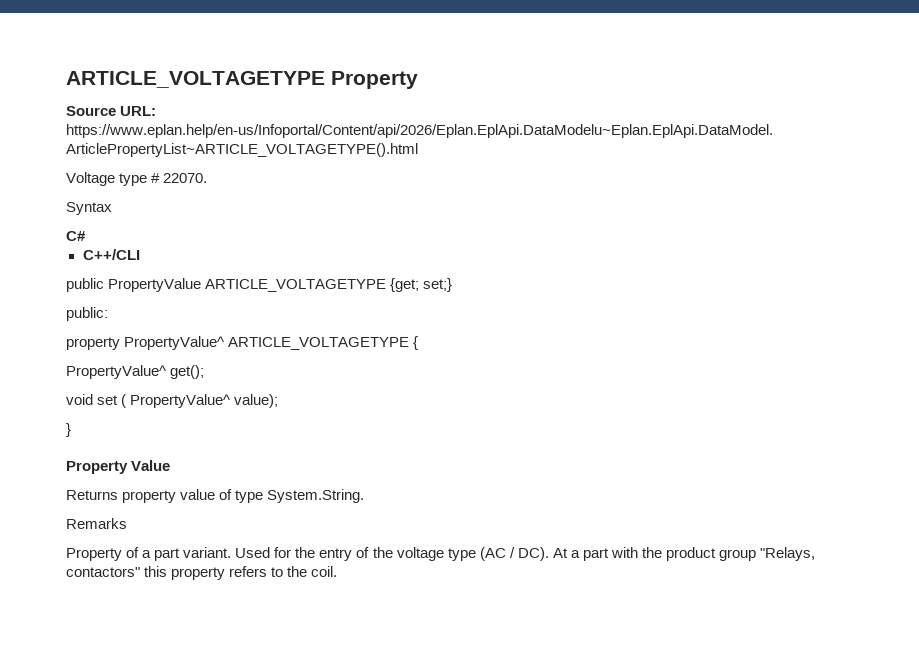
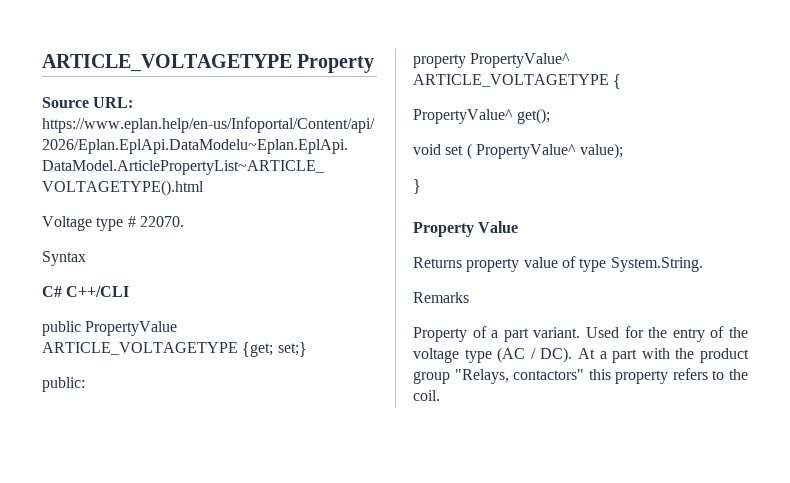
- C#
- C++/CLI
+ C# C++/CLI

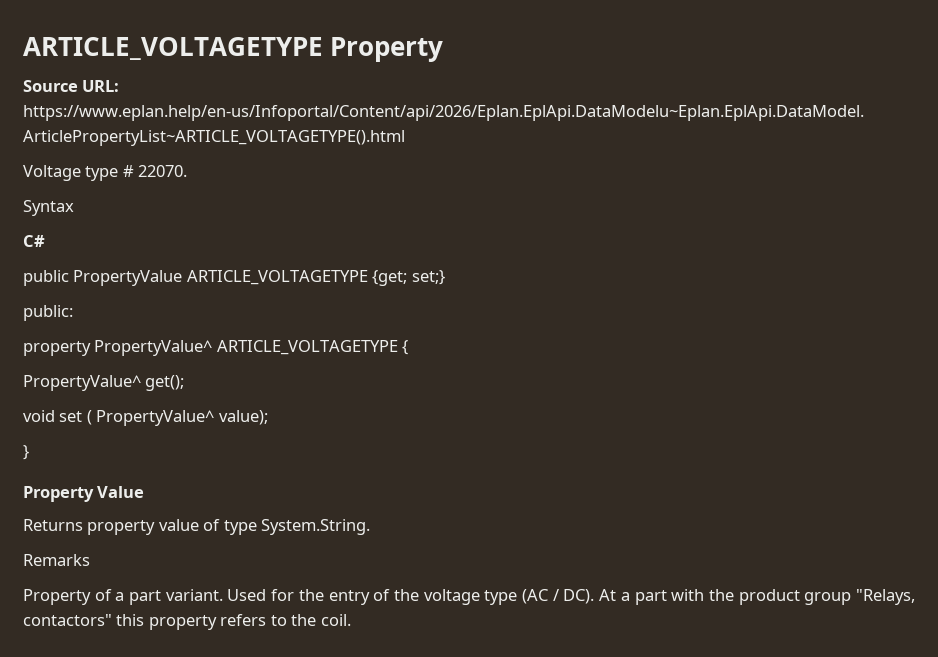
- C# C++/CLI
+ C#

